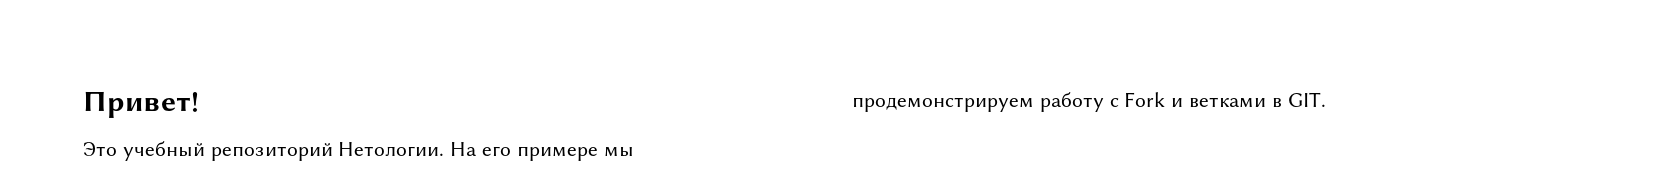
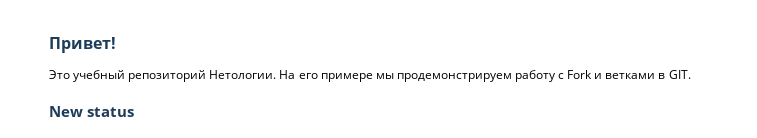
+ New status

